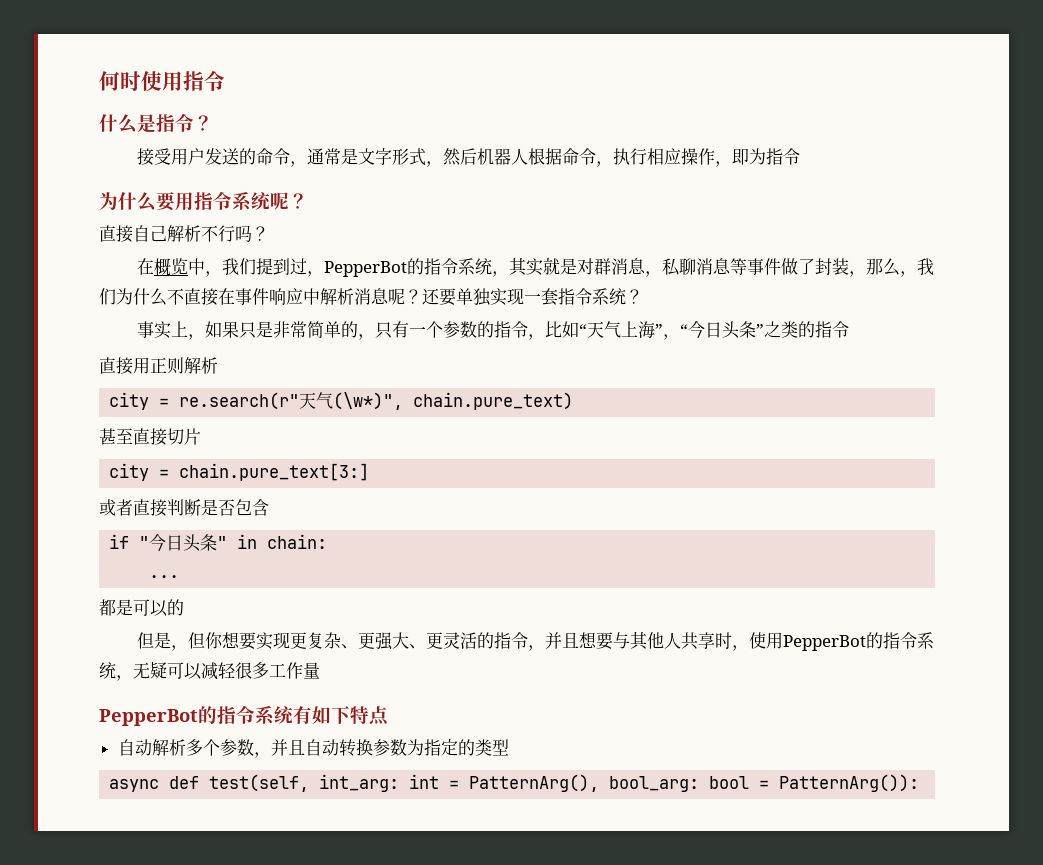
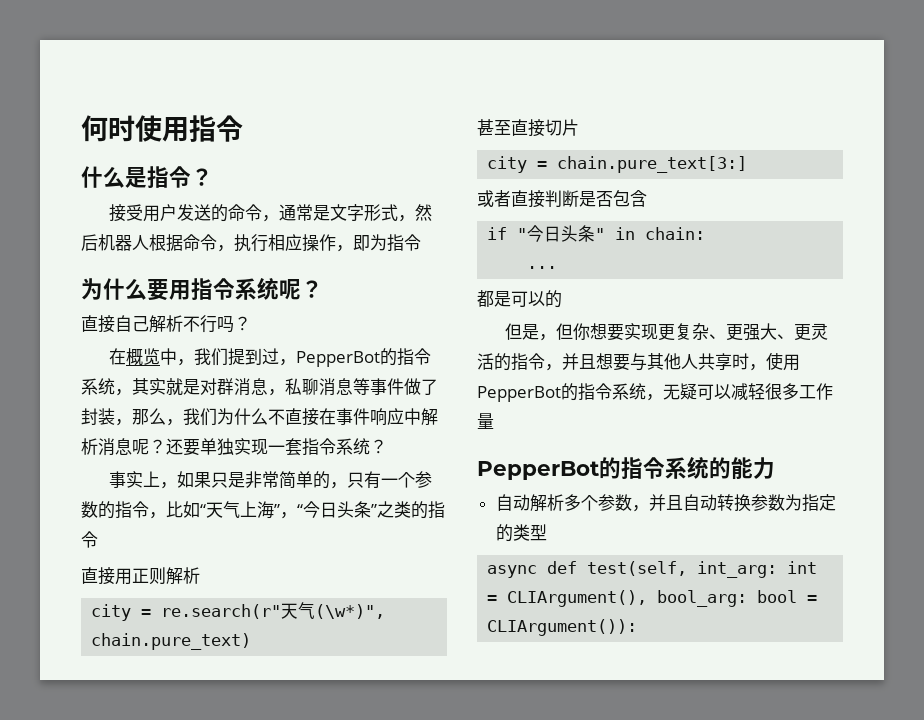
- PepperBot的指令系统有如下特点
+ PepperBot的指令系统的能力
- async def test(self, int_arg: int = PatternArg(), bool_arg: bool = PatternArg()):
+ async def test(self, int_arg: int = CLIArgument(), bool_arg: bool = CLIArgument()):

